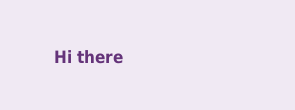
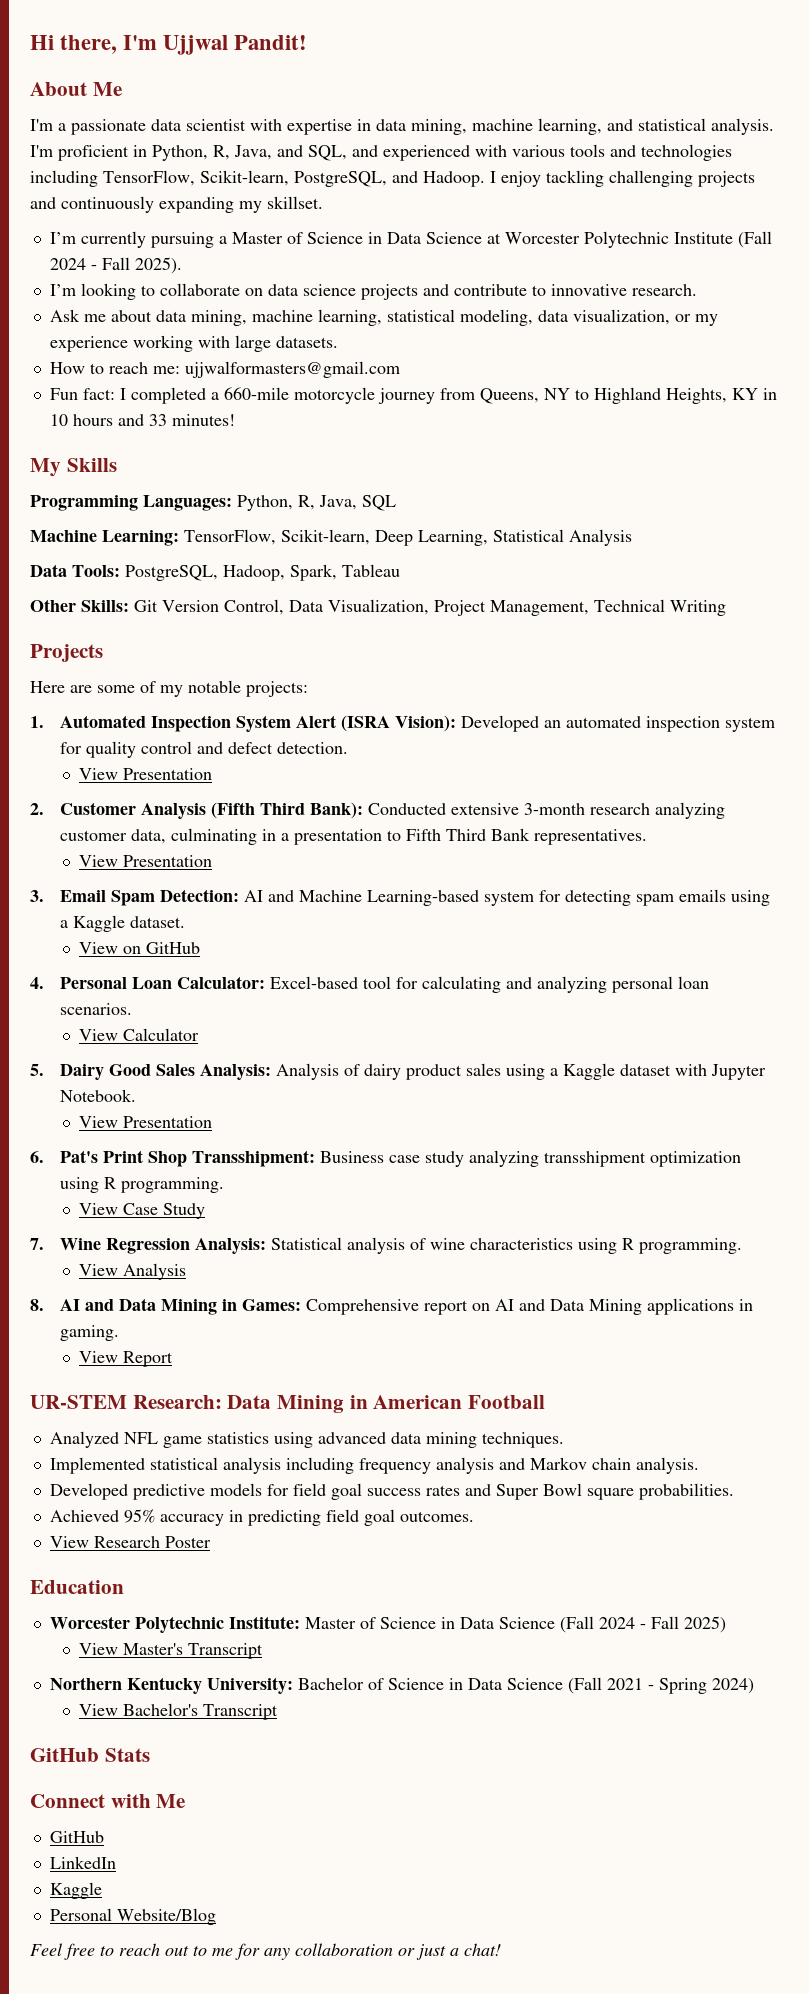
- Hi there
+ Hi there, I'm Ujjwal Pandit!
+ About Me
+ I'm a passionate data scientist with expertise in data mining, machine learning, and statistical analysis. I'm proficient in Python, R, Java, and SQL, and experienced with various tools and technologies including TensorFlow, Scikit-learn, PostgreSQL, and Hadoop. I enjoy tackling challenging projects and continuously expanding my skillset.
+ I’m currently pursuing a Master of Science in Data Science at Worcester Polytechnic Institute (Fall 2024 - Fall 2025).
+ I’m looking to collaborate on data science projects and contribute to innovative research.
+ Ask me about data mining, machine learning, statistical modeling, data visualization, or my experience working with large datasets.
+ How to reach me: ujjwalformasters@gmail.com
+ Fun fact: I completed a 660-mile motorcycle journey from Queens, NY to Highland Heights, KY in 10 hours and 33 minutes!
+ My Skills
+ Programming Languages: Python, R, Java, SQL
+ Machine Learning: TensorFlow, Scikit-learn, Deep Learning, Statistical Analysis
+ Data Tools: PostgreSQL, Hadoop, Spark, Tableau
+ Other Skills: Git Version Control, Data Visualization, Project Management, Technical Writing
+ Projects
+ Here are some of my notable projects:
+ 1. Automated Inspection System Alert (ISRA Vision): Developed an automated inspection system for quality control and defect detection.
+ View Presentation
+ 2. Customer Analysis (Fifth Third Bank): Conducted extensive 3-month research analyzing customer data, culminating in a presentation to Fifth Third Bank representatives.
+ View Presentation
+ 3. Email Spam Detection: AI and Machine Learning-based system for detecting spam emails using a Kaggle dataset.
+ View on GitHub
+ 4. Personal Loan Calculator: Excel-based tool for calculating and analyzing personal loan scenarios.
+ View Calculator
+ 5. Dairy Good Sales Analysis: Analysis of dairy product sales using a Kaggle dataset with Jupyter Notebook.
+ View Presentation
+ 6. Pat's Print Shop Transshipment: Business case study analyzing transshipment optimization using R programming.
+ View Case Study
+ 7. Wine Regression Analysis: Statistical analysis of wine characteristics using R programming.
+ View Analysis
+ 8. AI and Data Mining in Games: Comprehensive report on AI and Data Mining applications in gaming.
+ View Report
+ UR-STEM Research: Data Mining in American Football
+ Analyzed NFL game statistics using advanced data mining techniques.
+ Implemented statistical analysis including frequency analysis and Markov chain analysis.
+ Developed predictive models for field goal success rates and Super Bowl square probabilities.
+ Achieved 95% accuracy in predicting field goal outcomes.
+ View Research Poster
+ Education
+ Worcester Polytechnic Institute: Master of Science in Data Science (Fall 2024 - Fall 2025)
+ View Master's Transcript
+ Northern Kentucky University: Bachelor of Science in Data Science (Fall 2021 - Spring 2024)
+ View Bachelor's Transcript
+ GitHub Stats
+ Connect with Me
+ GitHub
+ LinkedIn
+ Kaggle
+ Personal Website/Blog
+ Feel free to reach out to me for any collaboration or just a chat!

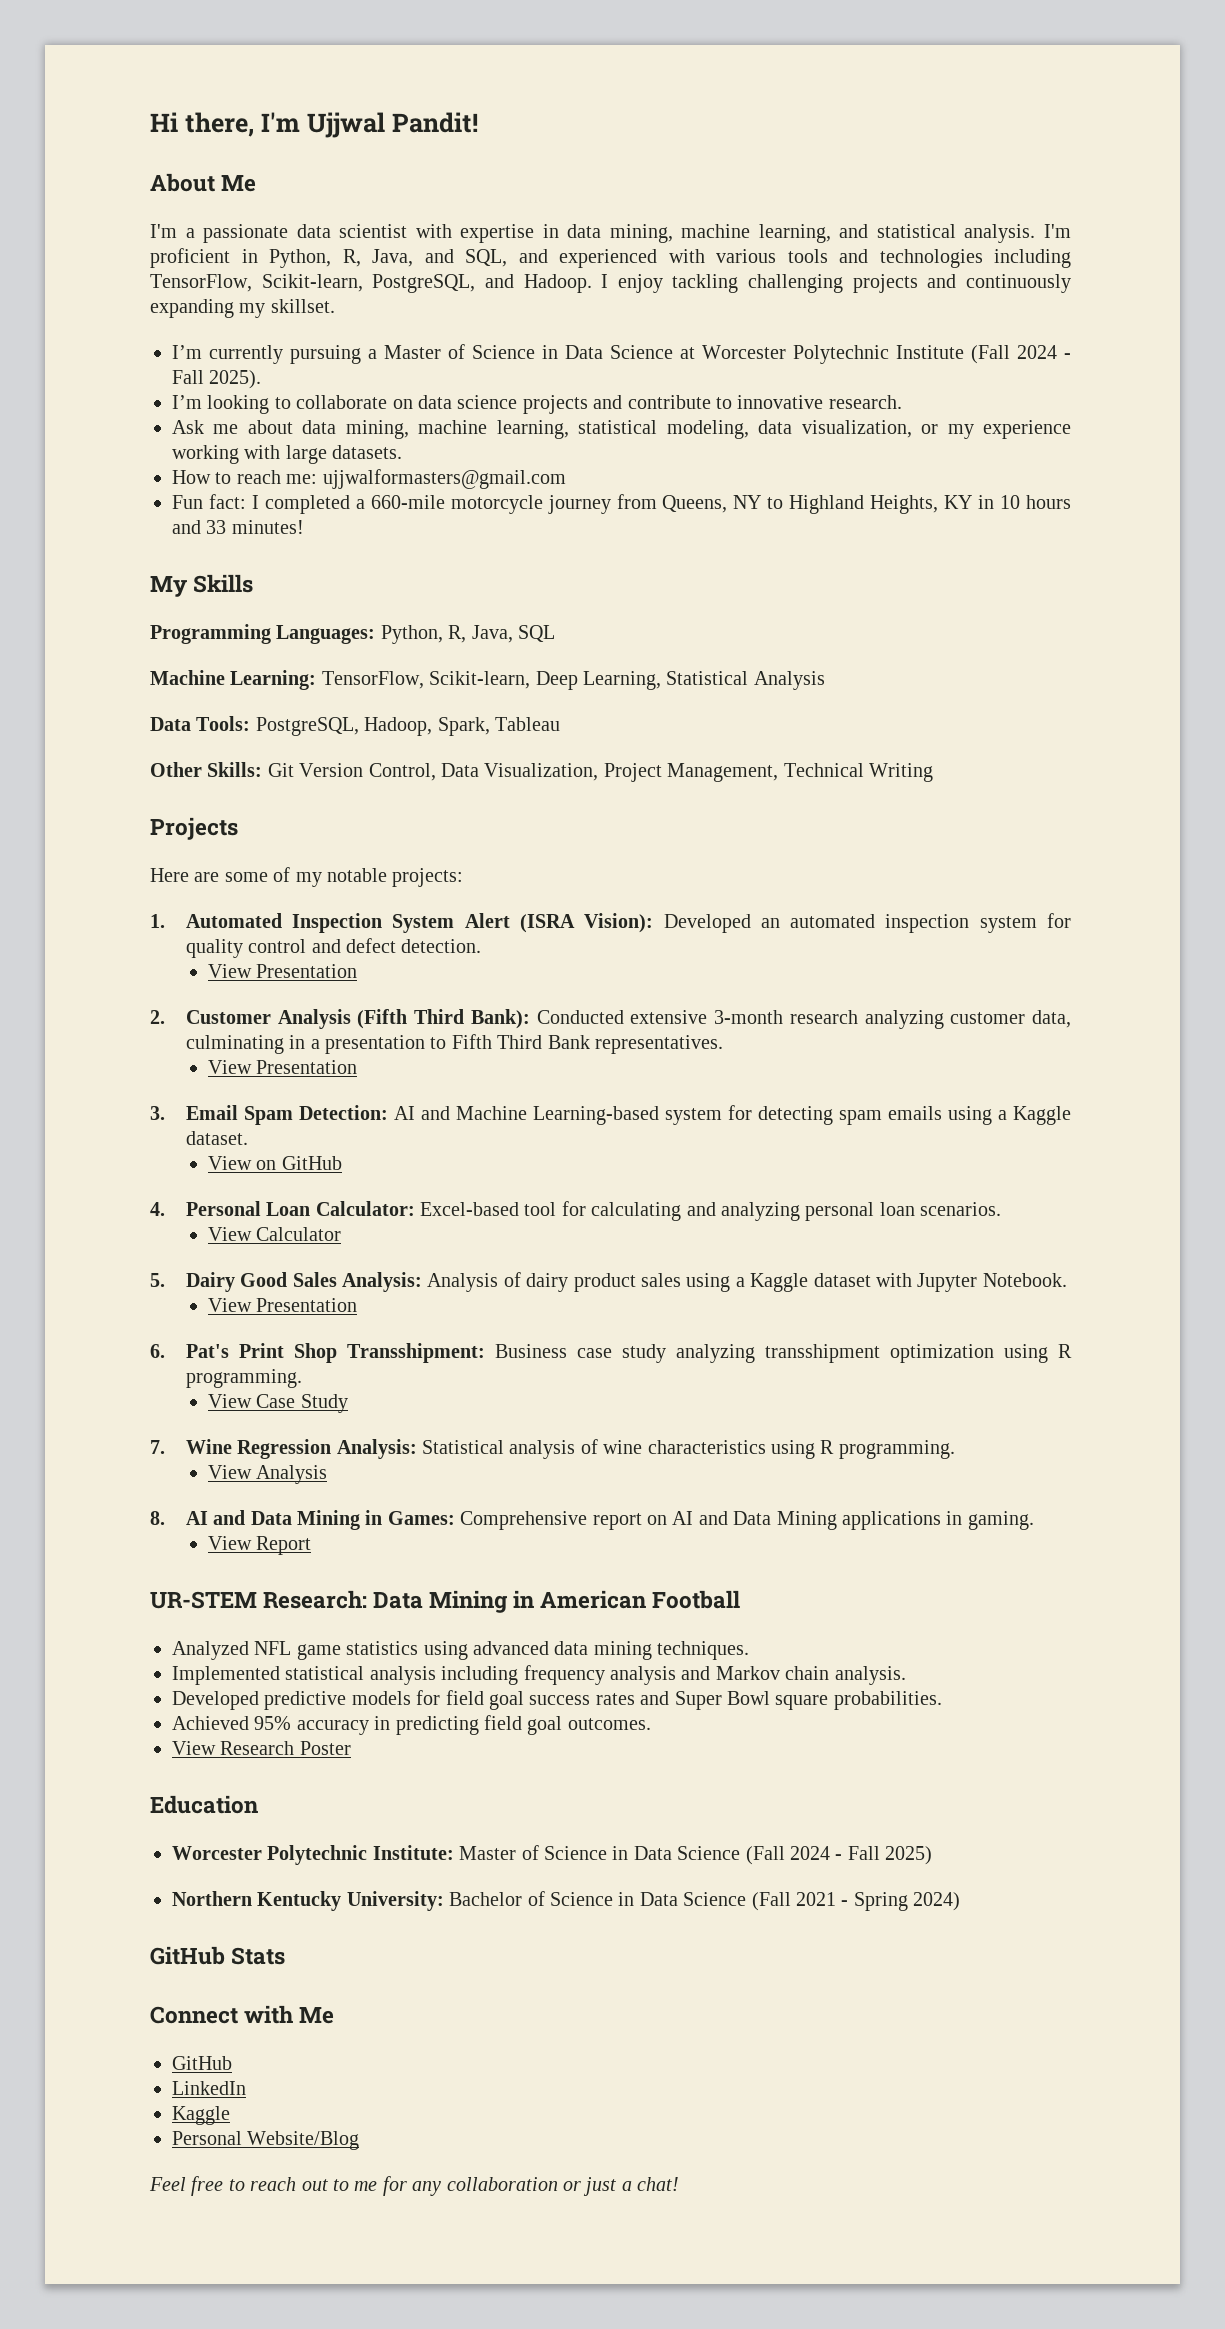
- View Master's Transcript
- View Bachelor's Transcript

